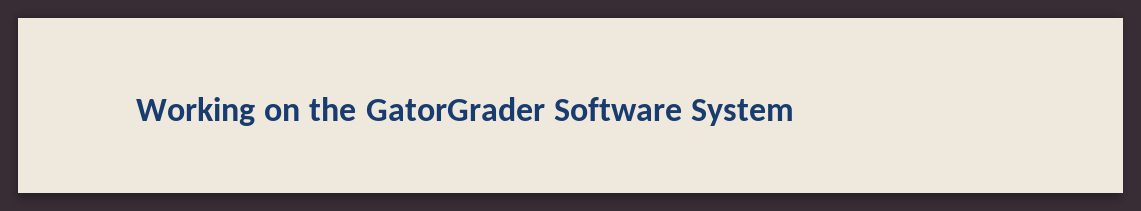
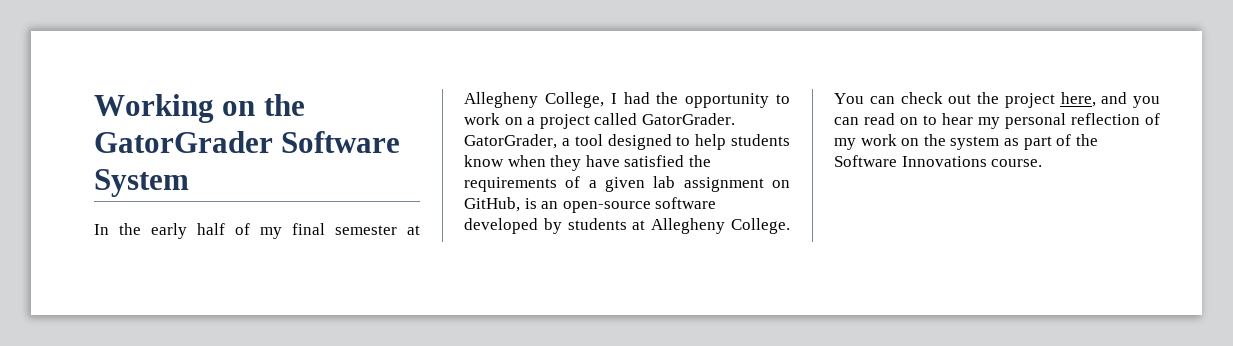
+ In the early half of my final semester at Allegheny College, I had the opportunity to work on a project called GatorGrader. GatorGrader, a tool designed to help students know when they have satisfied the requirements of a given lab assignment on GitHub, is an open-source software developed by students at Allegheny College. You can check out the project here, and you can read on to hear my personal reflection of my work on the system as part of the Software Innovations course.

